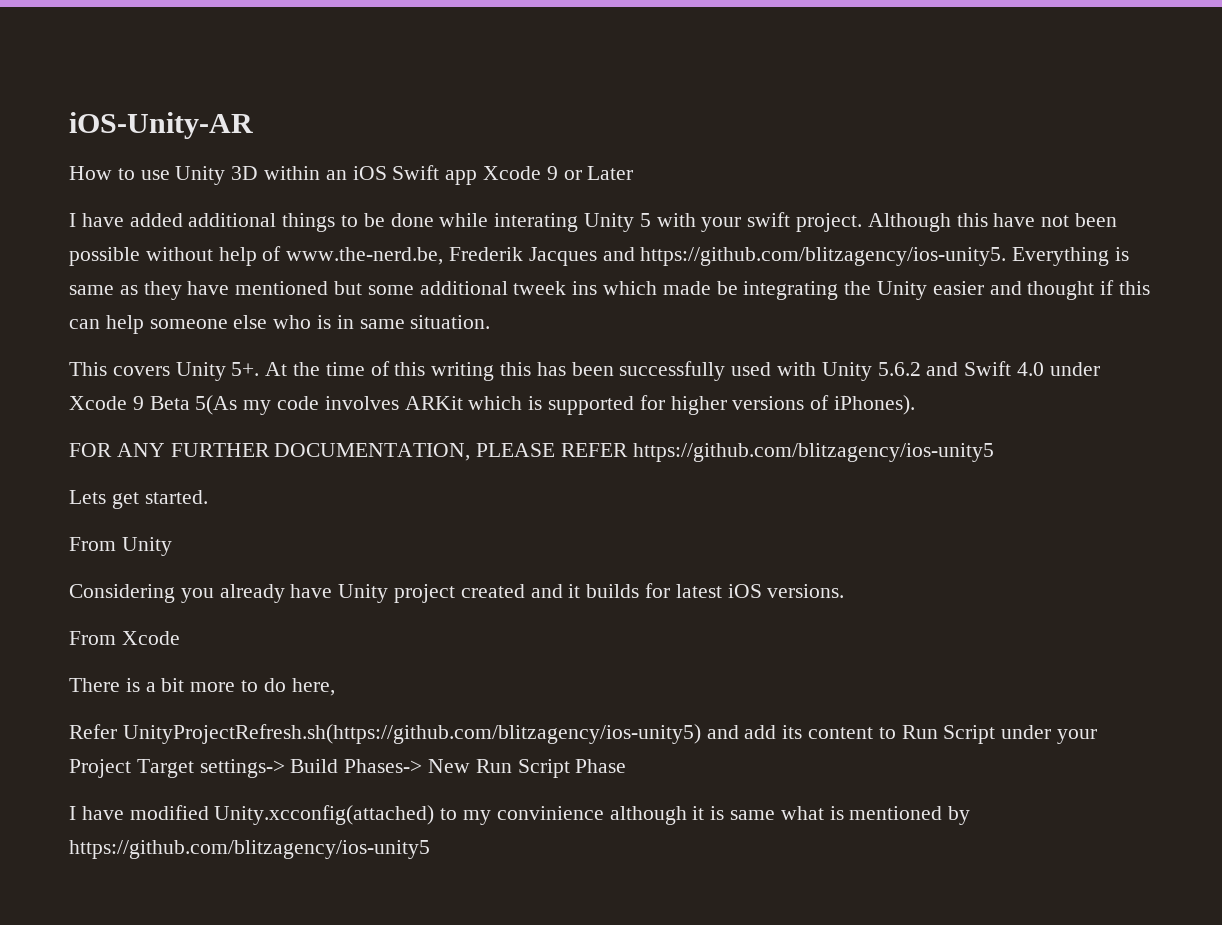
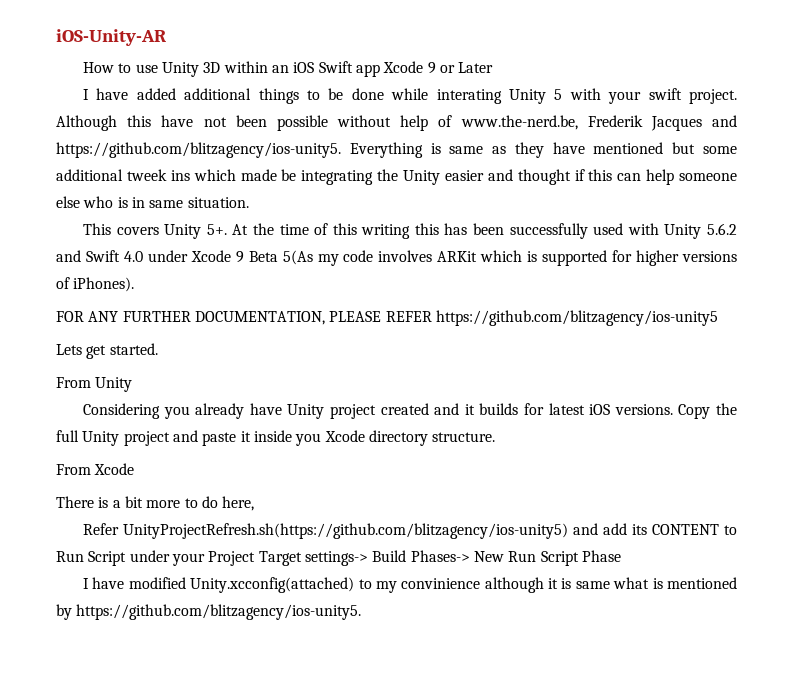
+ Copy the full Unity project and paste it inside you Xcode directory structure.
- Refer UnityProjectRefresh.sh(https://github.com/blitzagency/ios-unity5) and add its content to Run Script under your Project Target settings-> Build Phases-> New Run Script Phase
+ Refer UnityProjectRefresh.sh(https://github.com/blitzagency/ios-unity5) and add its CONTENT to Run Script under your Project Target settings-> Build Phases-> New Run Script Phase
- I have modified Unity.xcconfig(attached) to my convinience although it is same what is mentioned by https://github.com/blitzagency/ios-unity5
+ I have modified Unity.xcconfig(attached) to my convinience although it is same what is mentioned by https://github.com/blitzagency/ios-unity5.

